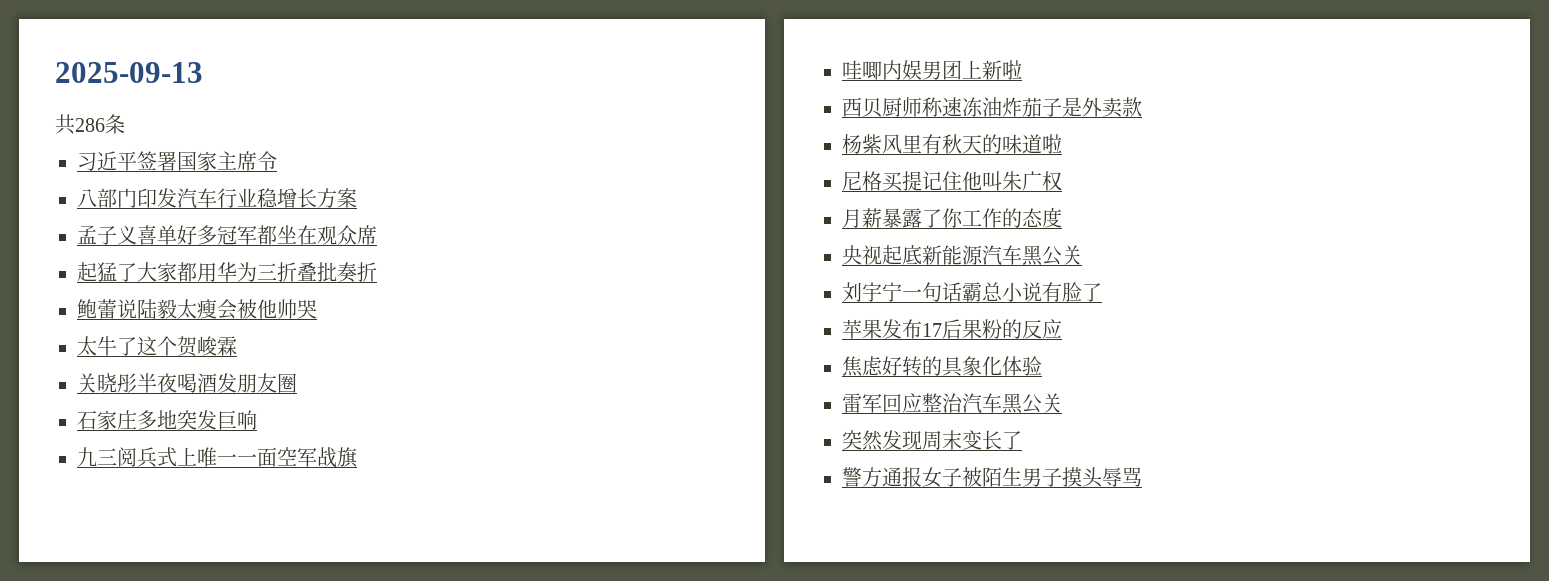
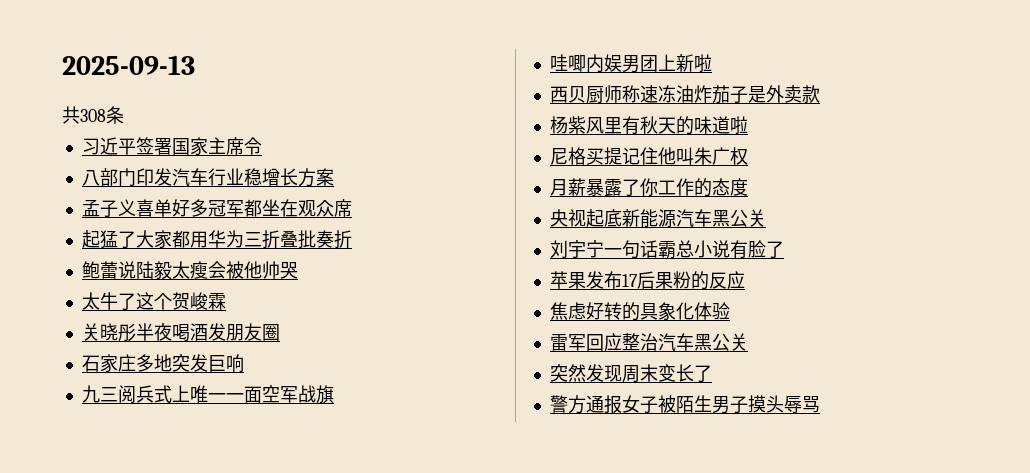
- 共286条
+ 共308条

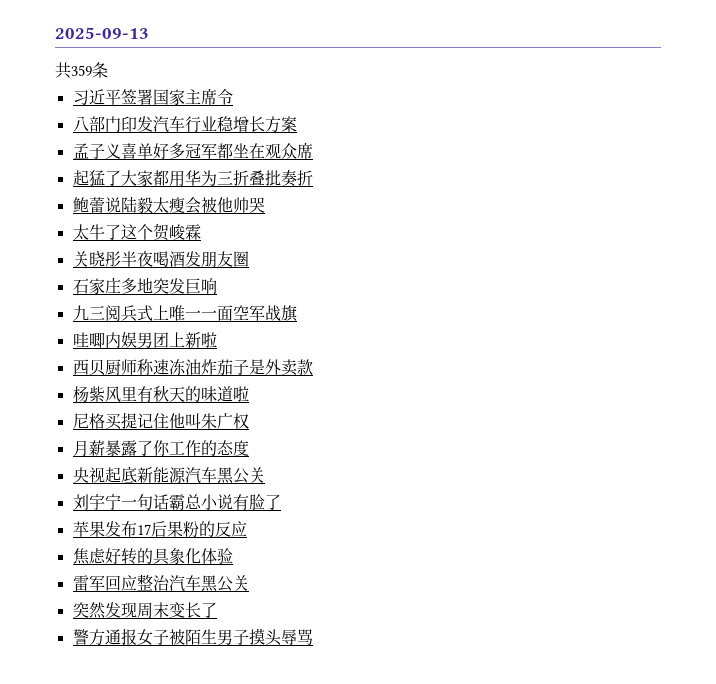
- 共308条
+ 共359条

